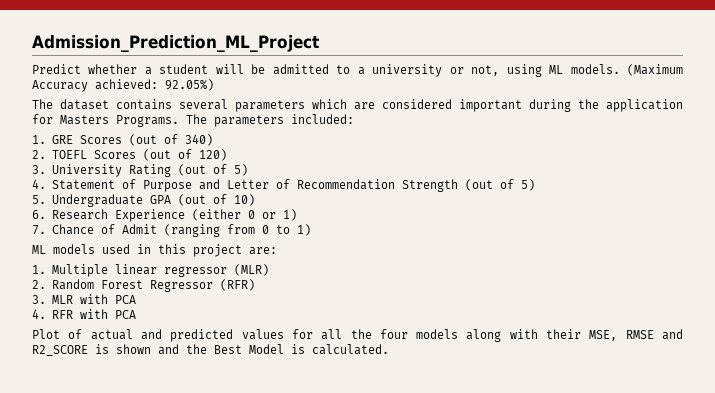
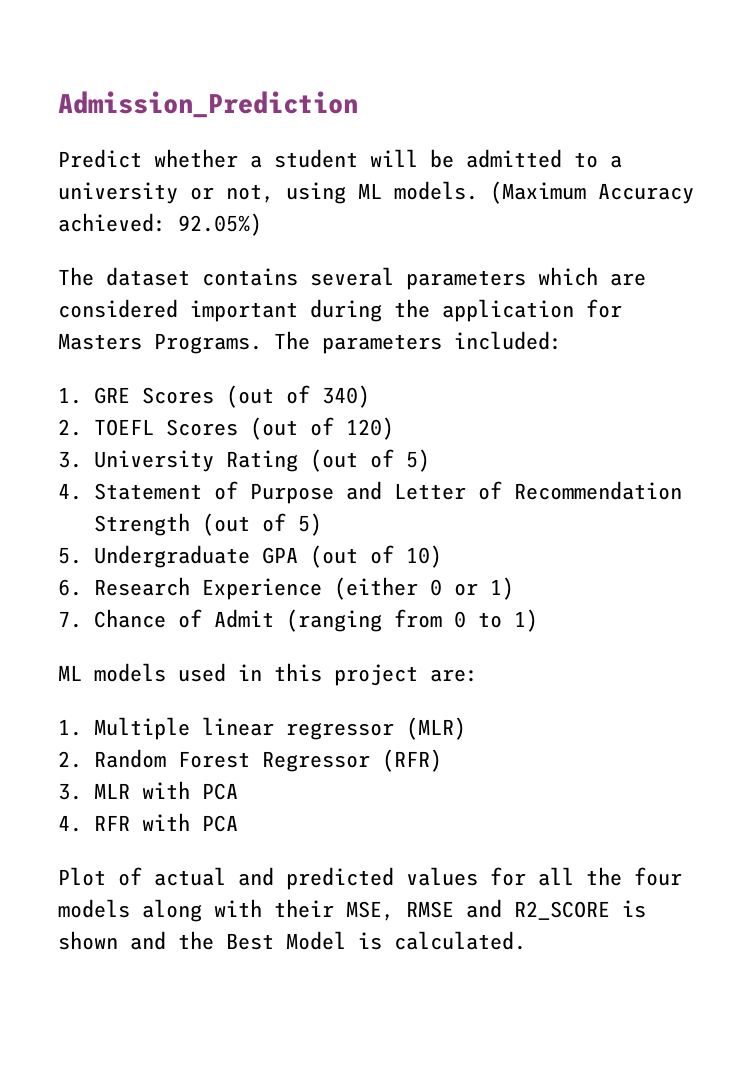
- Admission_Prediction_ML_Project
+ Admission_Prediction

